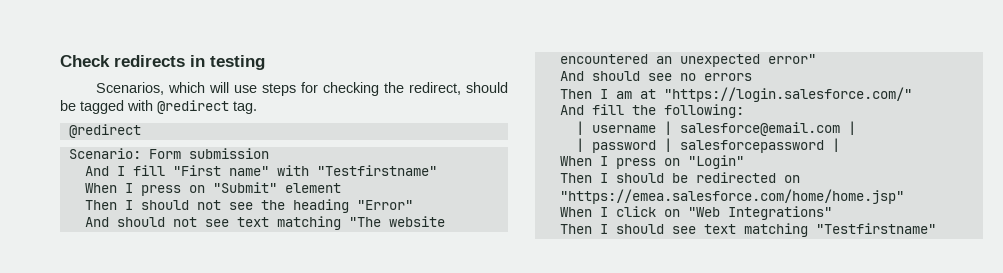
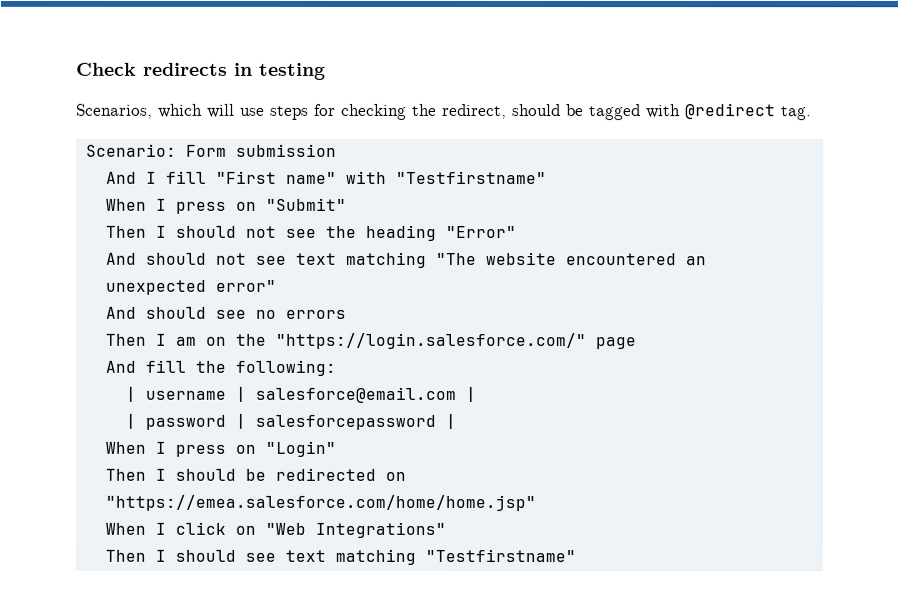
  Scenarios, which will use steps for checking the redirect, should be tagged with @redirect tag.
- @redirect
- When I press on "Submit" element
+ When I press on "Submit"
- Then I am at "https://login.salesforce.com/"
+ Then I am on the "https://login.salesforce.com/" page

